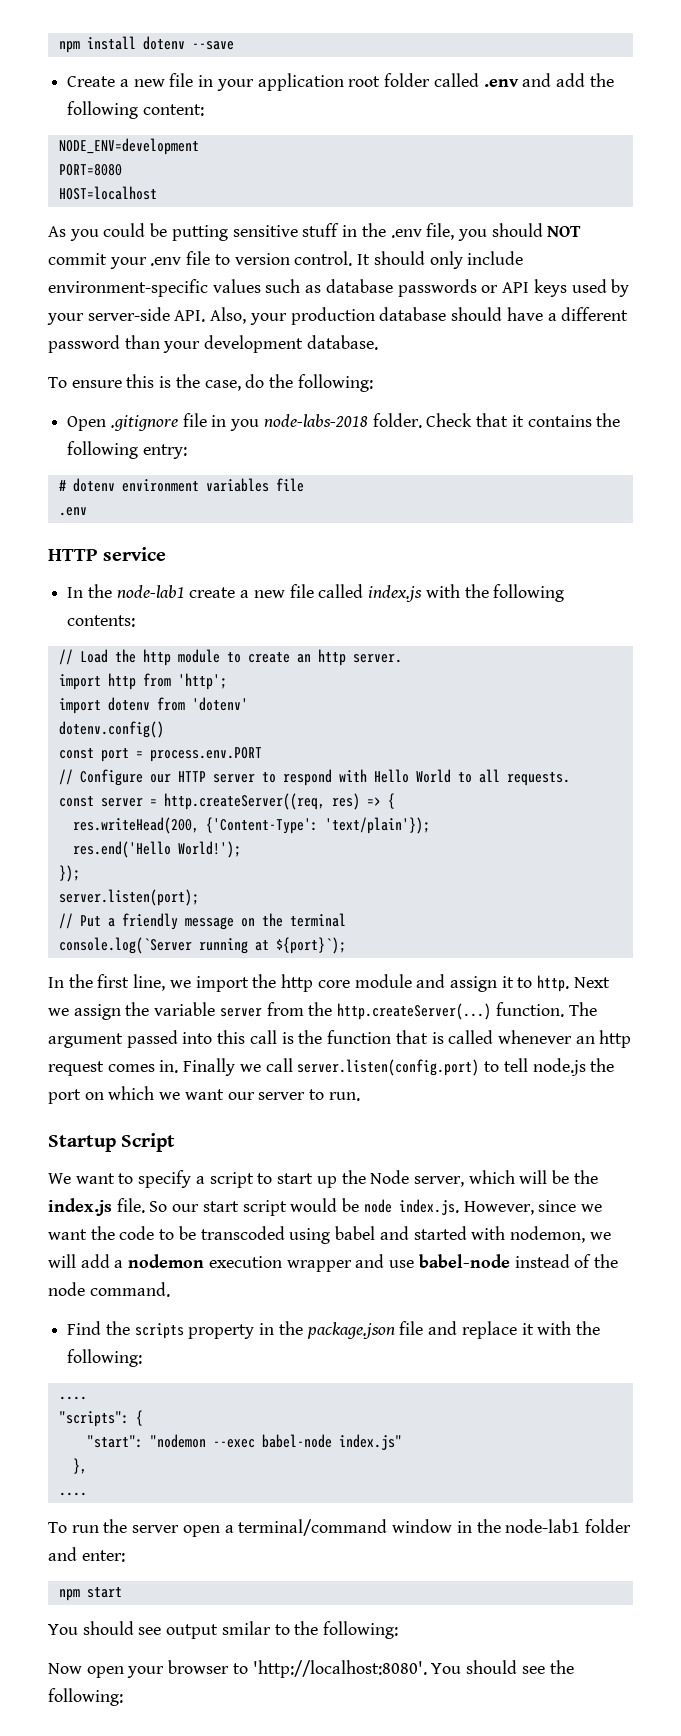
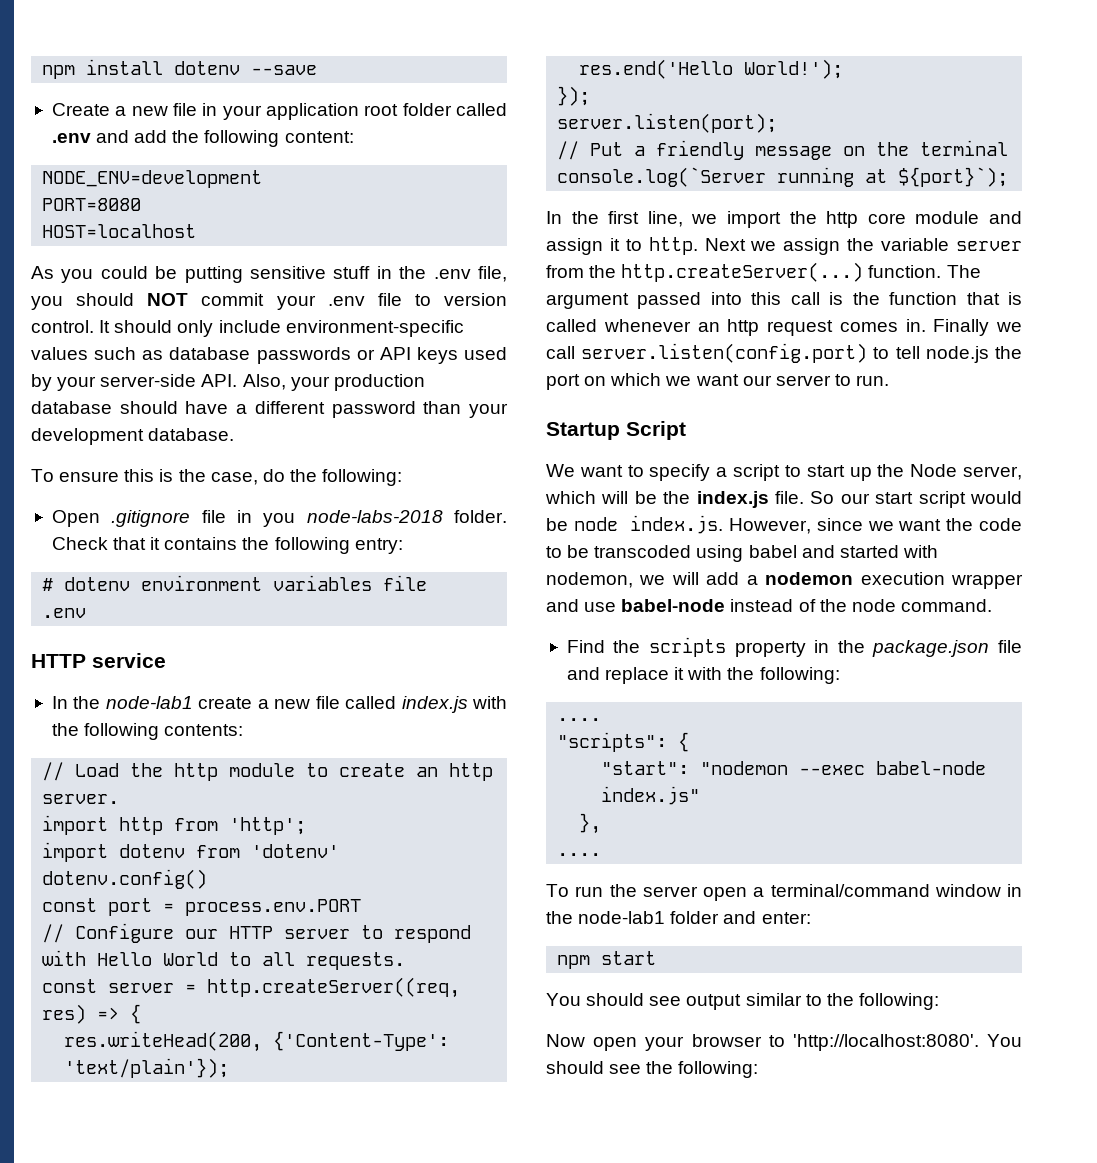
- You should see output smilar to the following:
+ You should see output similar to the following:

